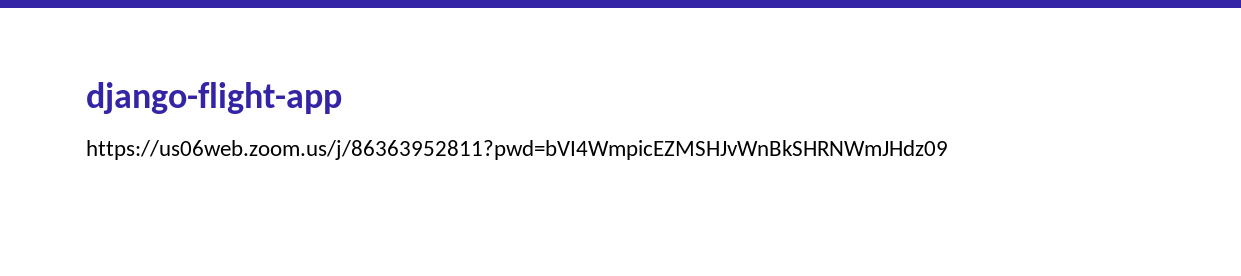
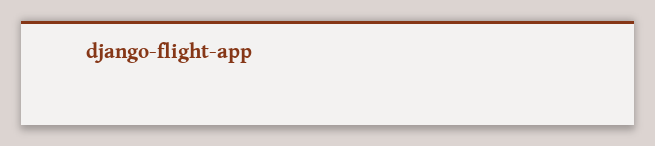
- https://us06web.zoom.us/j/86363952811?pwd=bVI4WmpicEZMSHJvWnBkSHRNWmJHdz09

